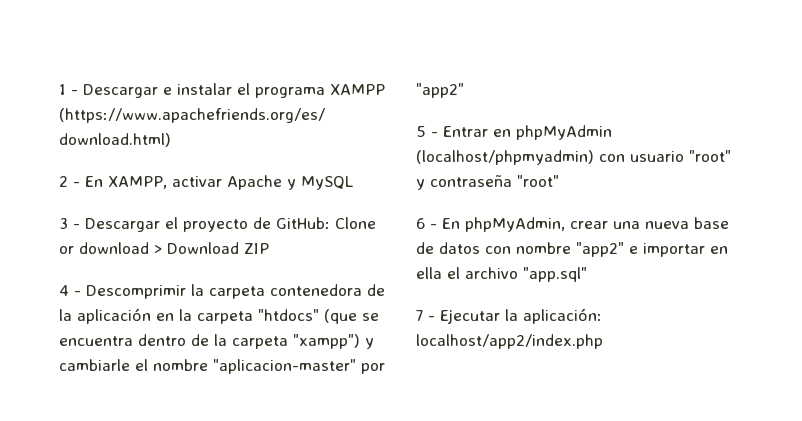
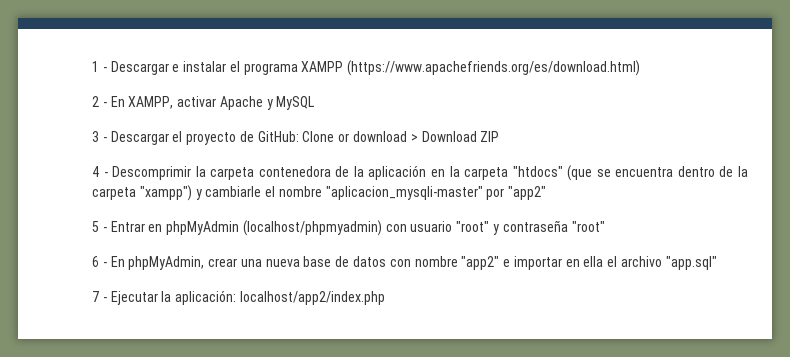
- 4 - Descomprimir la carpeta contenedora de la aplicación en la carpeta "htdocs" (que se encuentra dentro de la carpeta "xampp") y cambiarle el nombre "aplicacion-master" por "app2"
+ 4 - Descomprimir la carpeta contenedora de la aplicación en la carpeta "htdocs" (que se encuentra dentro de la carpeta "xampp") y cambiarle el nombre "aplicacion_mysqli-master" por "app2"

